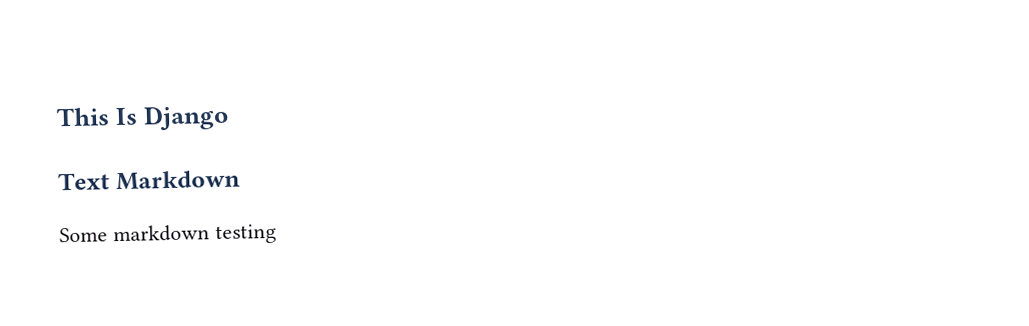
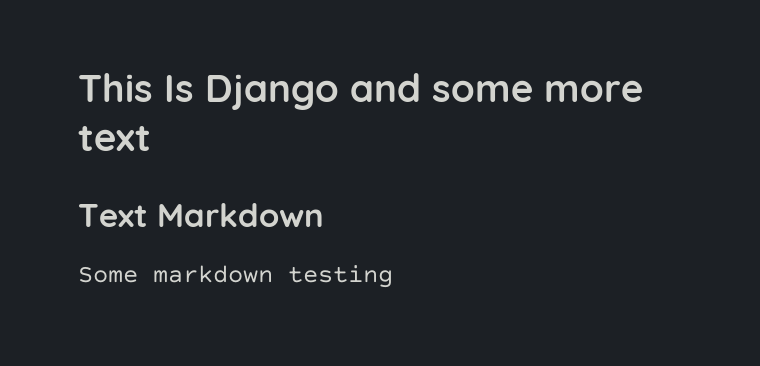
- This Is Django
+ This Is Django and some more text

